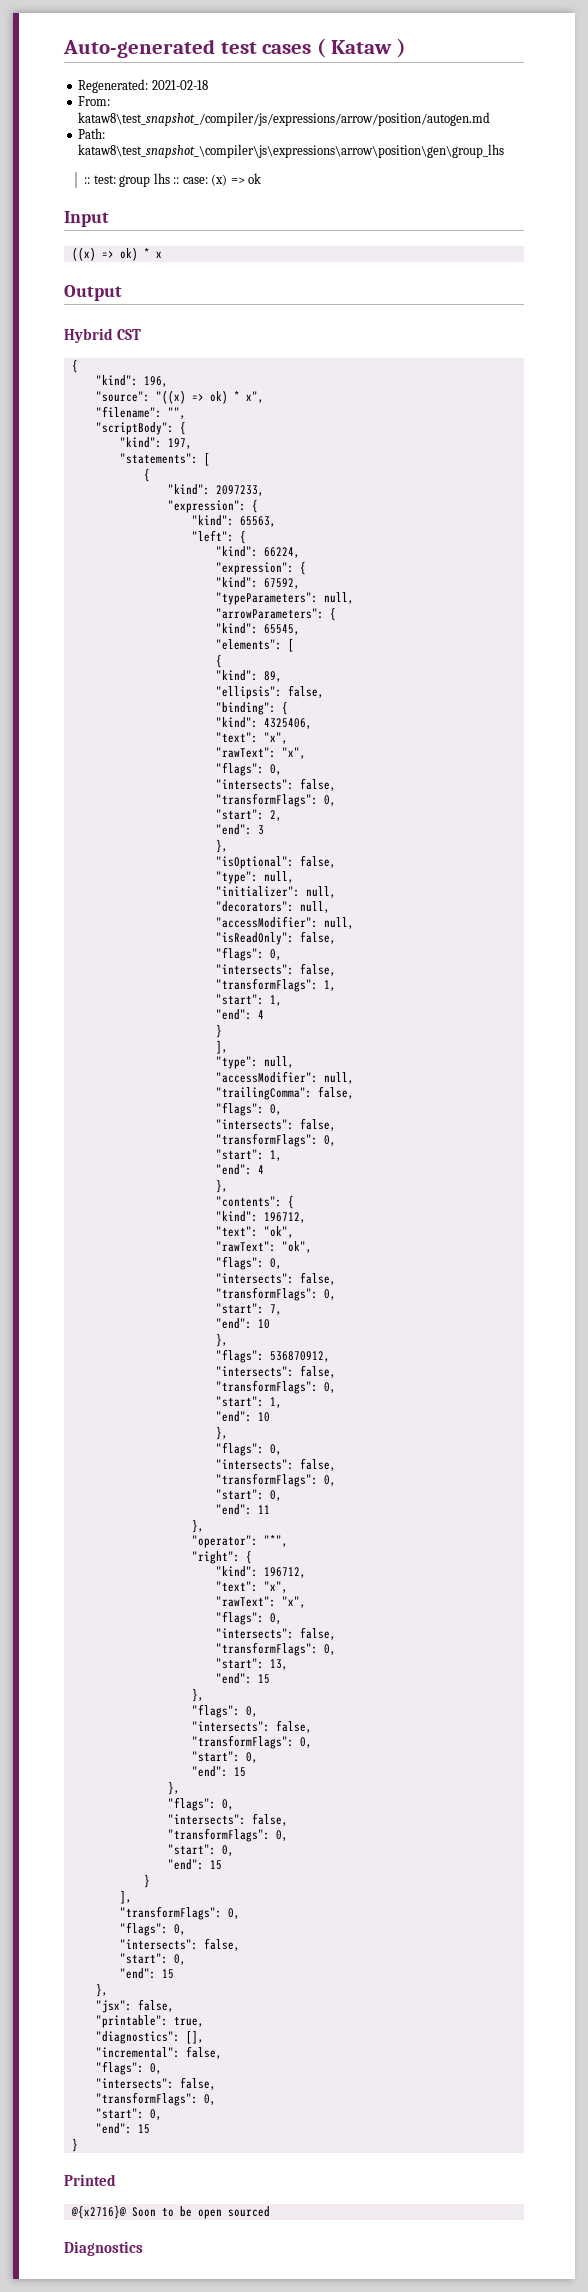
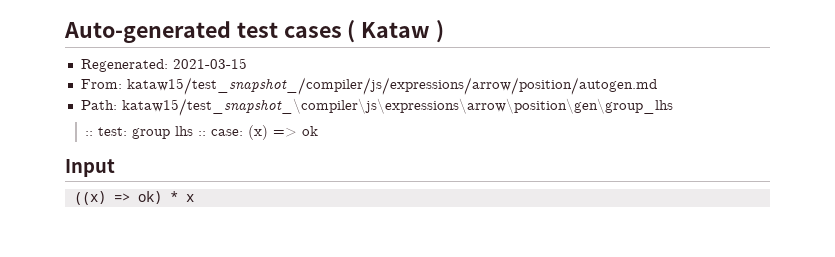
- Regenerated: 2021-02-18
+ Regenerated: 2021-03-15
- From: kataw8\test_snapshot_/compiler/js/expressions/arrow/position/autogen.md
+ From: kataw15/test_snapshot_/compiler/js/expressions/arrow/position/autogen.md
- Path: kataw8\test_snapshot_\compiler\js\expressions\arrow\position\gen\group_lhs
+ Path: kataw15/test_snapshot_\compiler\js\expressions\arrow\position\gen\group_lhs
- Output
- Hybrid CST
- {
- "kind": 196,
- "source": "((x) => ok) * x",
- "filename": "",
- "scriptBody": {
- "kind": 197,
- "statements": [
- {
- "kind": 2097233,
- "expression": {
- "kind": 65563,
- "left": {
- "kind": 66224,
- "expression": {
- "kind": 67592,
- "typeParameters": null,
- "arrowParameters": {
- "kind": 65545,
- "elements": [
- {
- "kind": 89,
- "ellipsis": false,
- "binding": {
- "kind": 4325406,
- "text": "x",
- "rawText": "x",
- "flags": 0,
- "intersects": false,
- "transformFlags": 0,
- "start": 2,
- "end": 3
- },
- "isOptional": false,
- "type": null,
- "initializer": null,
- "decorators": null,
- "accessModifier": null,
- "isReadOnly": false,
- "flags": 0,
- "intersects": false,
- "transformFlags": 1,
- "start": 1,
- "end": 4
- }
- ],
- "type": null,
- "accessModifier": null,
- "trailingComma": false,
- "flags": 0,
- "intersects": false,
- "transformFlags": 0,
- "start": 1,
- "end": 4
- },
- "contents": {
- "kind": 196712,
- "text": "ok",
- "rawText": "ok",
- "flags": 0,
- "intersects": false,
- "transformFlags": 0,
- "start": 7,
- "end": 10
- },
- "flags": 536870912,
- "intersects": false,
- "transformFlags": 0,
- "start": 1,
- "end": 10
- },
- "flags": 0,
- "intersects": false,
- "transformFlags": 0,
- "start": 0,
- "end": 11
- },
- "operator": "*",
- "right": {
- "kind": 196712,
- "text": "x",
- "rawText": "x",
- "flags": 0,
- "intersects": false,
- "transformFlags": 0,
- "start": 13,
- "end": 15
- },
- "flags": 0,
- "intersects": false,
- "transformFlags": 0,
- "start": 0,
- "end": 15
- },
- "flags": 0,
- "intersects": false,
- "transformFlags": 0,
- "start": 0,
- "end": 15
- }
- ],
- "transformFlags": 0,
- "flags": 0,
- "intersects": false,
- "start": 0,
- "end": 15
- },
- "jsx": false,
- "printable": true,
- "diagnostics": [],
- "incremental": false,
- "flags": 0,
- "intersects": false,
- "transformFlags": 0,
- "start": 0,
- "end": 15
- }
- Printed
- @{x2716}@ Soon to be open sourced
- Diagnostics

